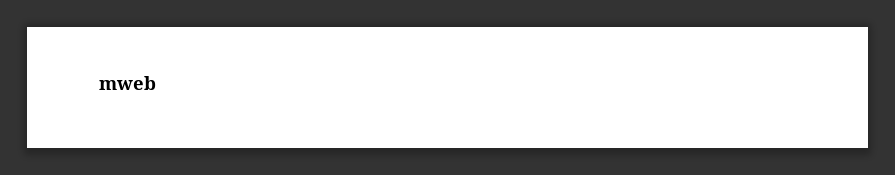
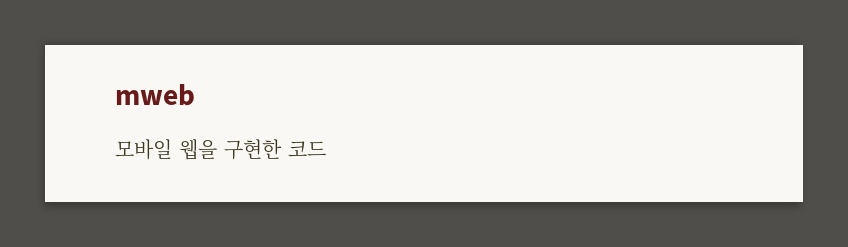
+ 모바일 웹을 구현한 코드

